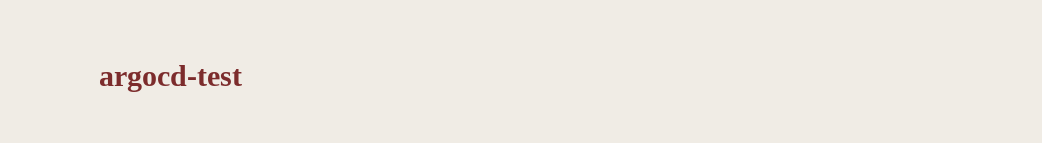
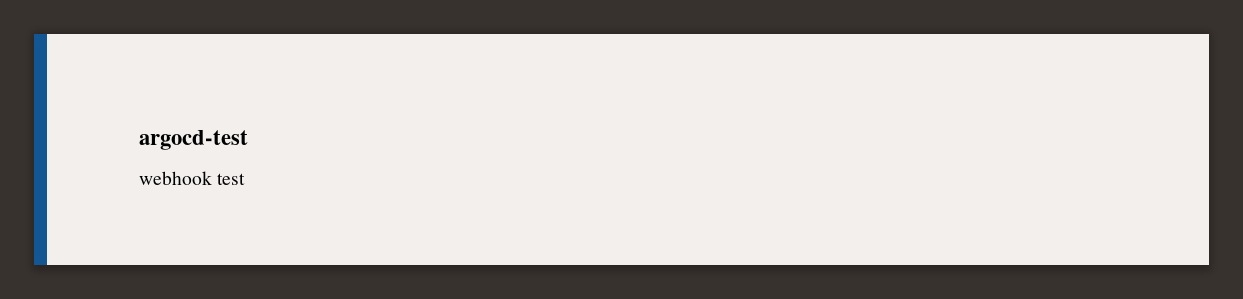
+ webhook test

